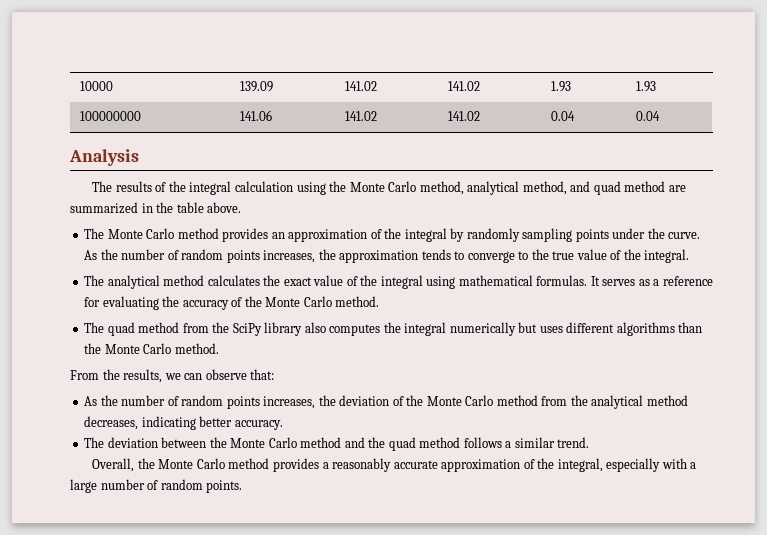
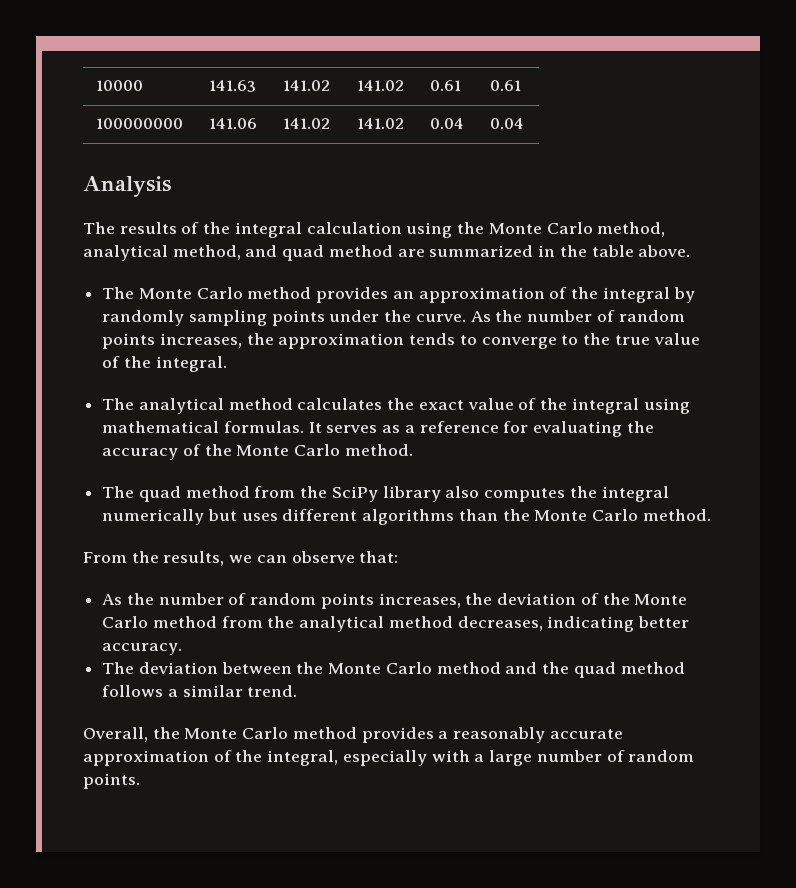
- 10000 | 139.09 | 141.02 | 141.02 | 1.93 | 1.93
+ 10000 | 141.63 | 141.02 | 141.02 | 0.61 | 0.61

